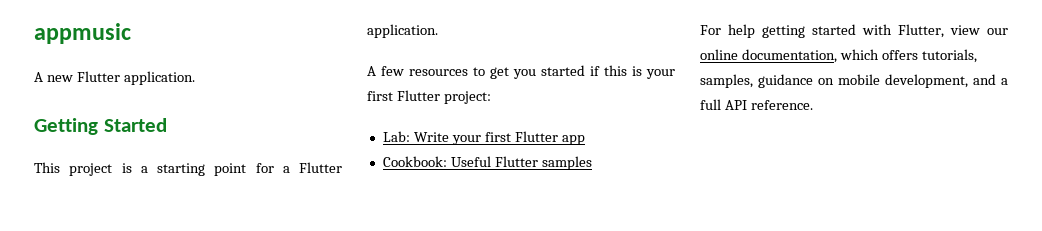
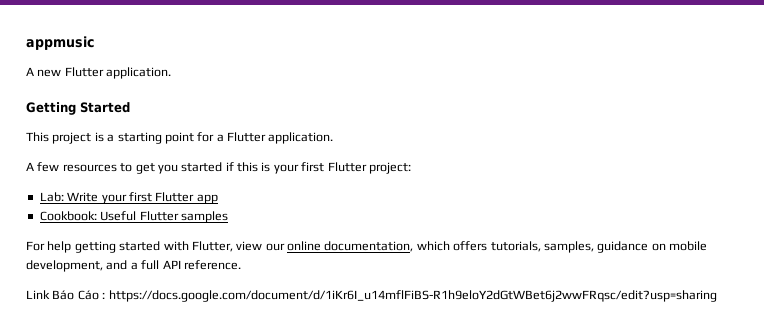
+ Link Báo Cáo : https://docs.google.com/document/d/1iKr6I_u14mflFiBS-R1h9eloY2dGtWBet6j2wwFRqsc/edit?usp=sharing

